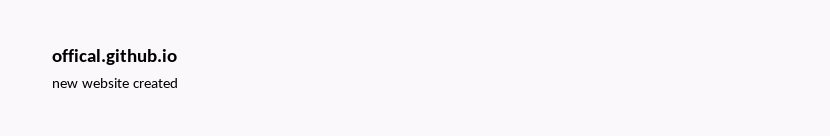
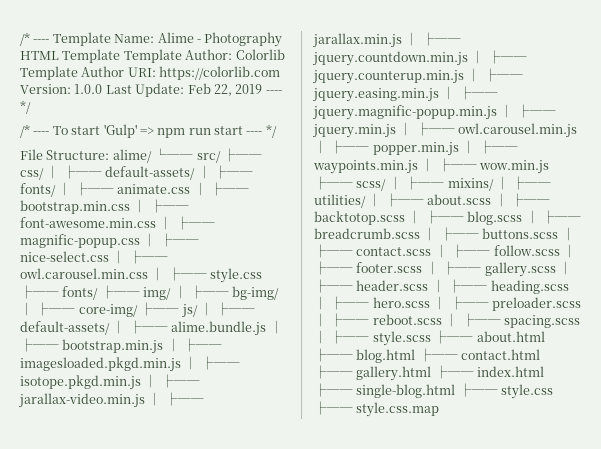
- offical.github.io
- new website created
+ /* ---- Template Name: Alime - Photography HTML Template Template Author: Colorlib Template Author URI: https://colorlib.com Version: 1.0.0 Last Update: Feb 22, 2019 ---- */
+ /* ---- To start 'Gulp' => npm run start ---- */
+ File Structure: alime/ └── src/ ├── css/ │ ├── default-assets/ │ ├── fonts/ │ ├── animate.css │ ├── bootstrap.min.css │ ├── font-awesome.min.css │ ├── magnific-popup.css │ ├── nice-select.css │ ├── owl.carousel.min.css │ ├── style.css ├── fonts/ ├── img/ │ ├── bg-img/ │ ├── core-img/ ├── js/ │ ├── default-assets/ │ ├── alime.bundle.js │ ├── bootstrap.min.js │ ├── imagesloaded.pkgd.min.js │ ├── isotope.pkgd.min.js │ ├── jarallax-video.min.js │ ├── jarallax.min.js │ ├── jquery.countdown.min.js │ ├── jquery.counterup.min.js │ ├── jquery.easing.min.js │ ├── jquery.magnific-popup.min.js │ ├── jquery.min.js │ ├── owl.carousel.min.js │ ├── popper.min.js │ ├── waypoints.min.js │ ├── wow.min.js ├── scss/ │ ├── mixins/ │ ├── utilities/ │ ├── about.scss │ ├── backtotop.scss │ ├── blog.scss │ ├── breadcrumb.scss │ ├── buttons.scss │ ├── contact.scss │ ├── follow.scss │ ├── footer.scss │ ├── gallery.scss │ ├── header.scss │ ├── heading.scss │ ├── hero.scss │ ├── preloader.scss │ ├── reboot.scss │ ├── spacing.scss │ ├── style.scss ├── about.html ├── blog.html ├── contact.html ├── gallery.html ├── index.html ├── single-blog.html ├── style.css ├── style.css.map

